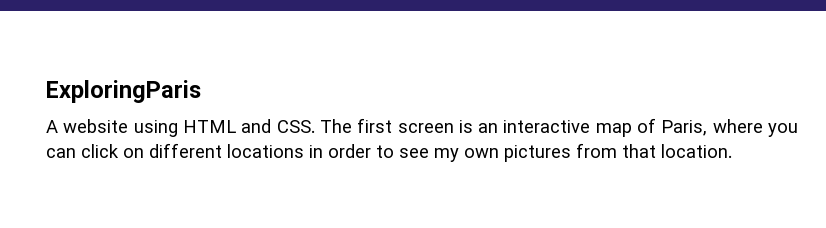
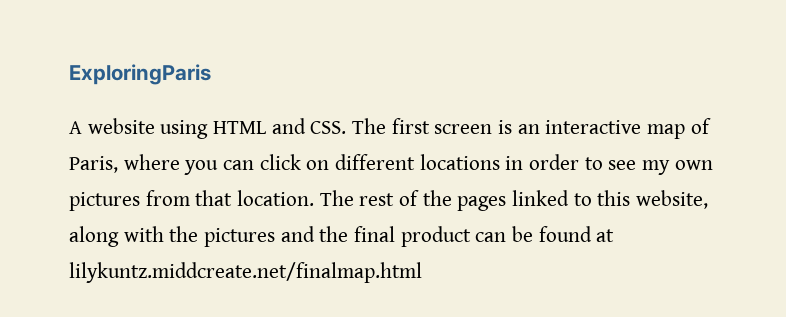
+ The rest of the pages linked to this website, along with the pictures and the final product can be found at lilykuntz.middcreate.net/finalmap.html

